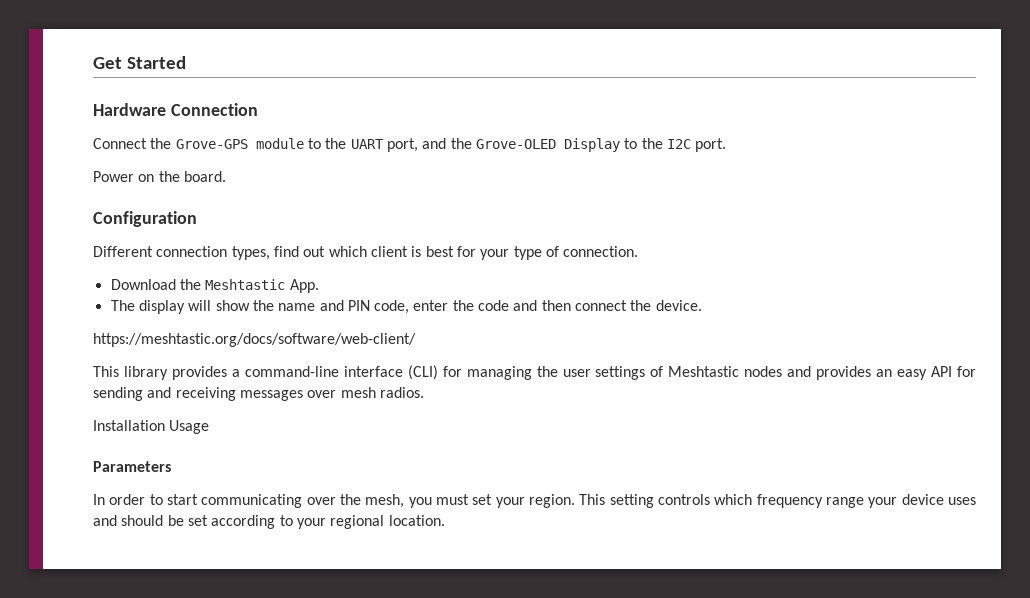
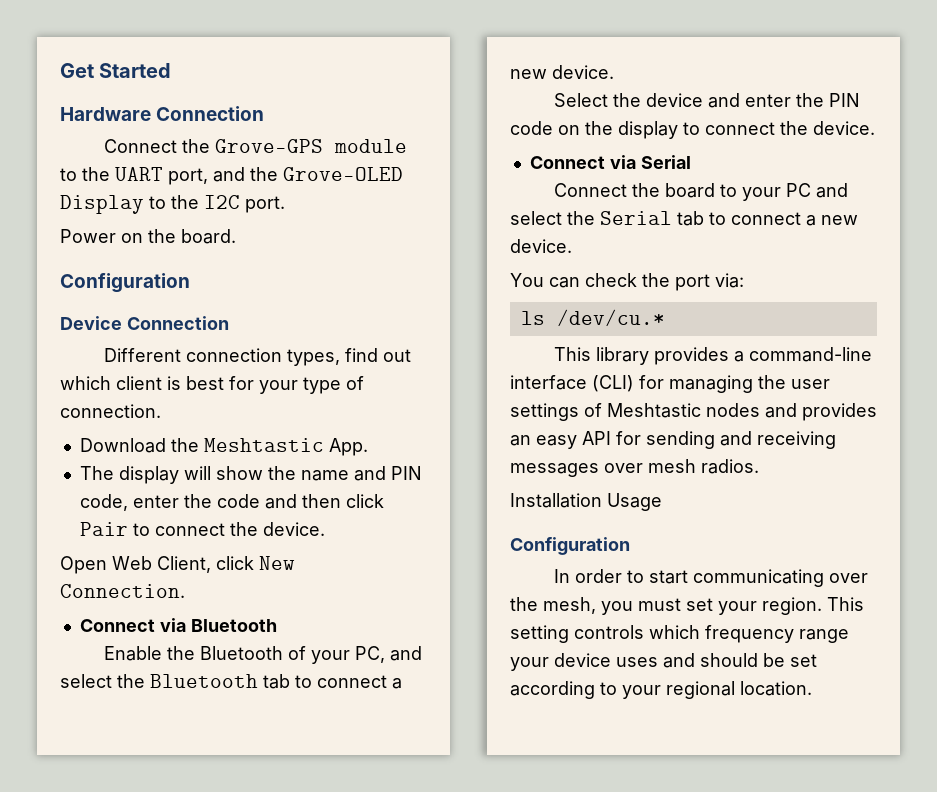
+ Device Connection
- The display will show the name and PIN code, enter the code and then connect the device.
- https://meshtastic.org/docs/software/web-client/
+ The display will show the name and PIN code, enter the code and then click Pair to connect the device.
+ Open Web Client, click New Connection.
+ Connect via Bluetooth
+ Enable the Bluetooth of your PC, and select the Bluetooth tab to connect a new device.
+ Select the device and enter the PIN code on the display to connect the device.
+ Connect via Serial
+ Connect the board to your PC and select the Serial tab to connect a new device.
+ You can check the port via:
+ ls /dev/cu.*
  Installation Usage
- Parameters
+ Configuration

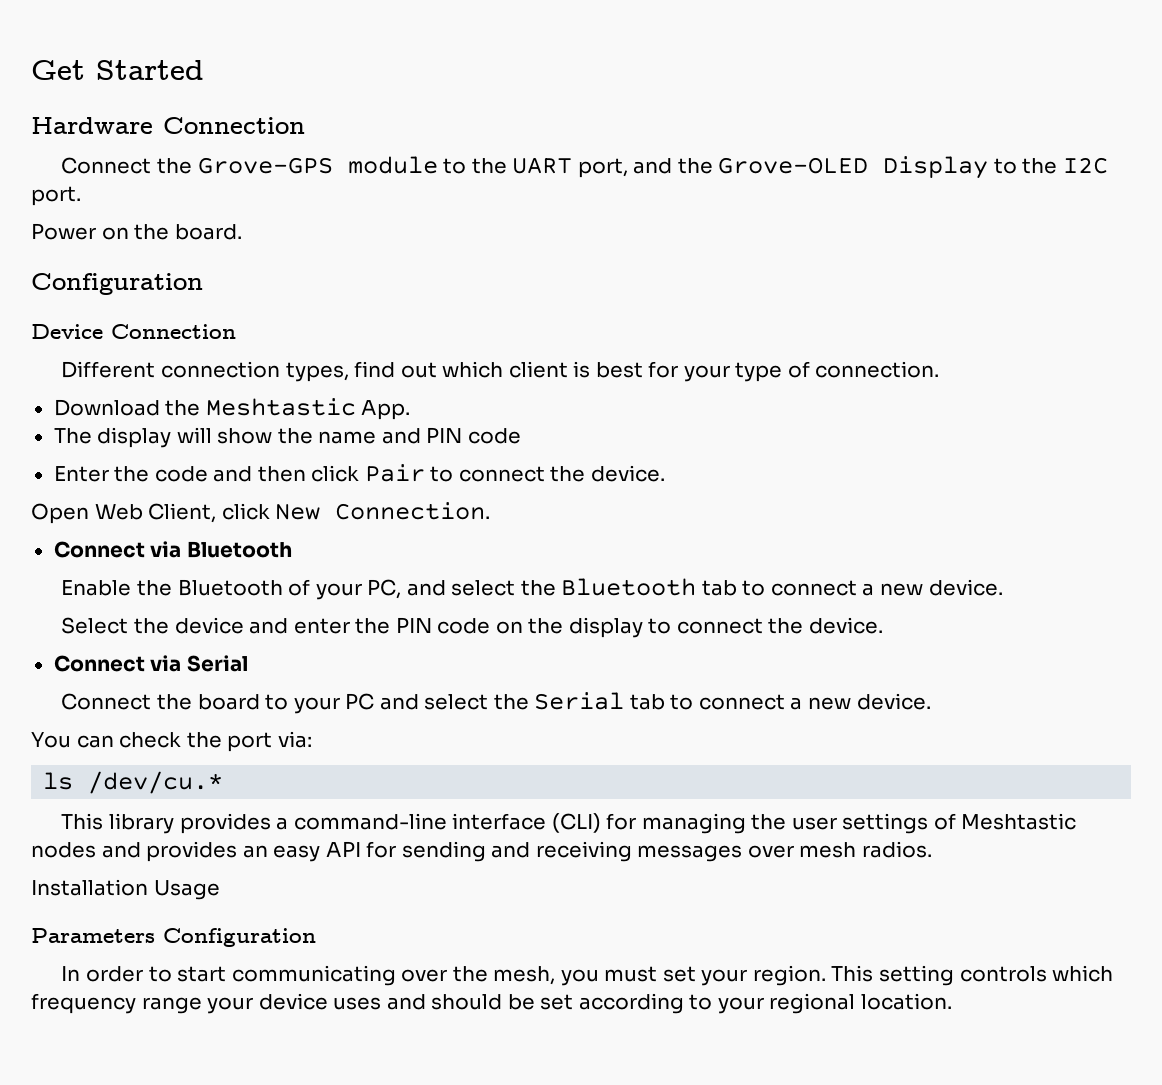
- The display will show the name and PIN code, enter the code and then click Pair to connect the device.
+ The display will show the name and PIN code
+ Enter the code and then click Pair to connect the device.
  Installation Usage
- Configuration
+ Parameters Configuration

